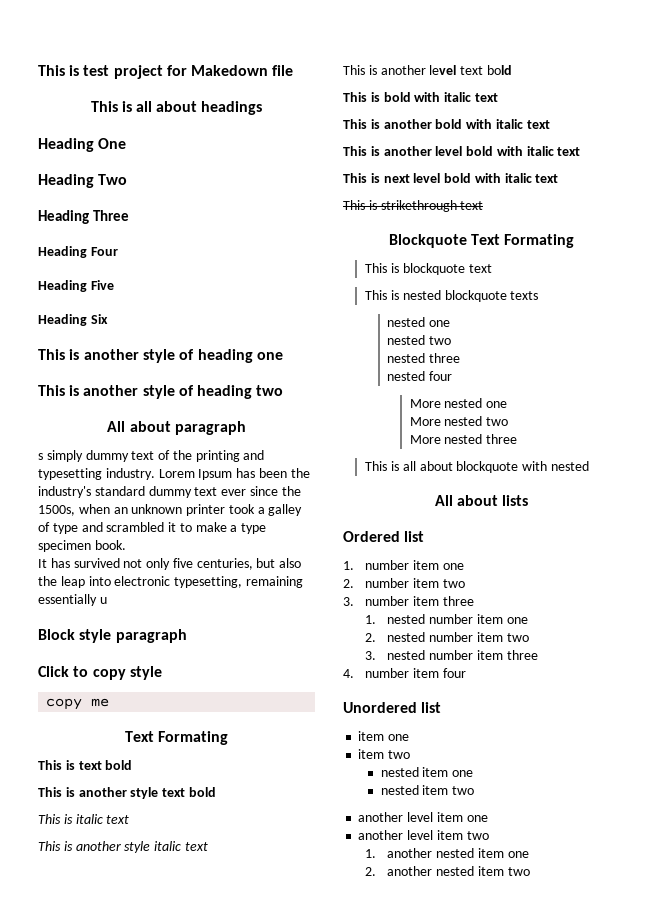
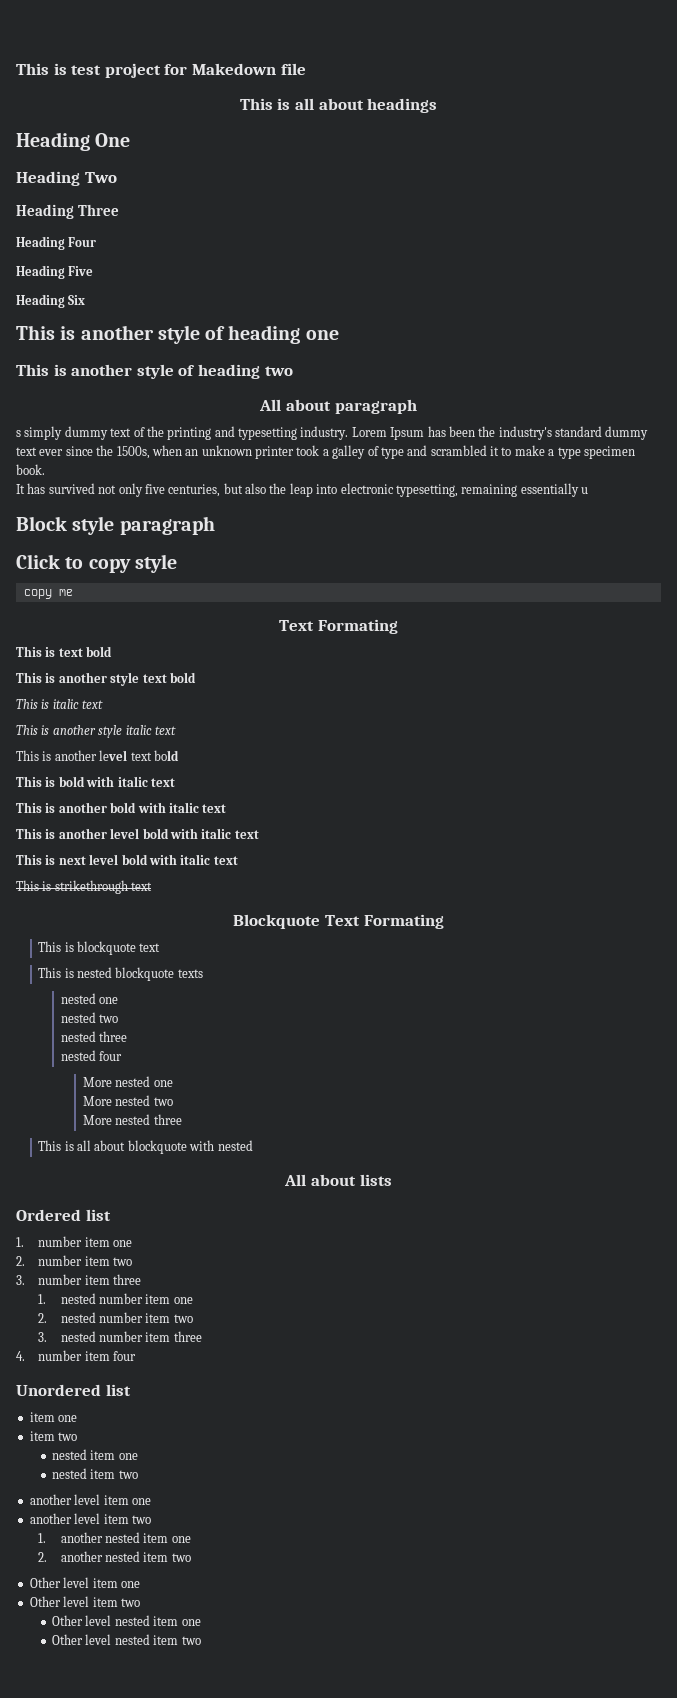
+ Other level item one
+ Other level item two
+ Other level nested item one
+ Other level nested item two

